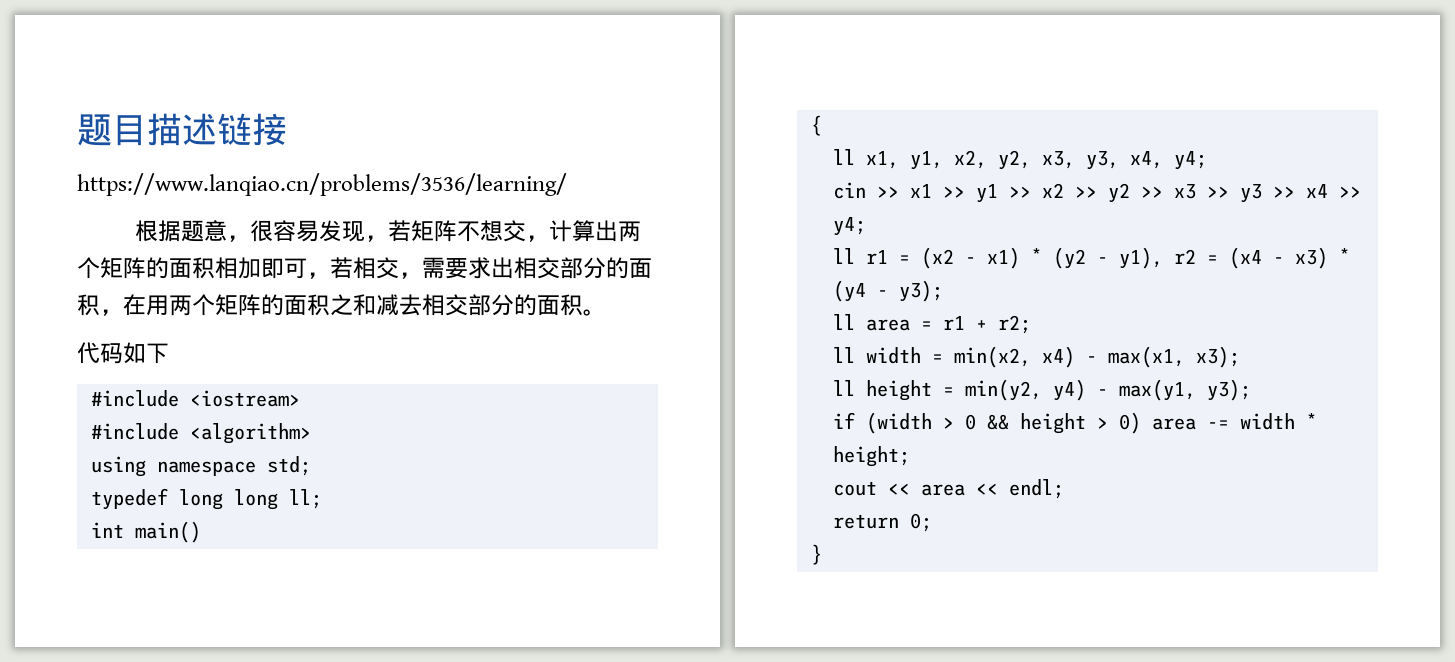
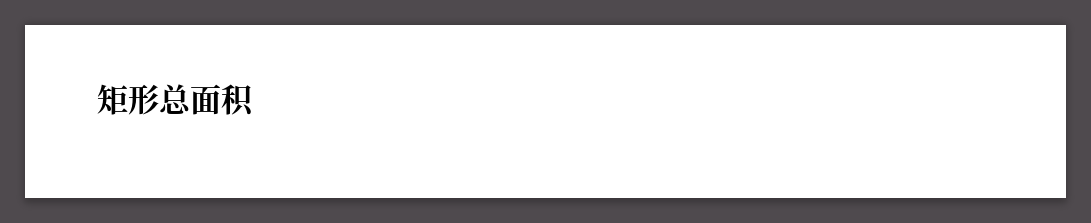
- 题目描述链接
- https://www.lanqiao.cn/problems/3536/learning/
- 根据题意，很容易发现，若矩阵不想交，计算出两个矩阵的面积相加即可，若相交，需要求出相交部分的面积，在用两个矩阵的面积之和减去相交部分的面积。
- 代码如下
- #include <iostream>
- #include <algorithm>
- using namespace std;
- typedef long long ll;
- int main()
- {
- ll x1, y1, x2, y2, x3, y3, x4, y4;
- cin >> x1 >> y1 >> x2 >> y2 >> x3 >> y3 >> x4 >> y4;
- ll r1 = (x2 - x1) * (y2 - y1), r2 = (x4 - x3) * (y4 - y3);
- ll area = r1 + r2;
- ll width = min(x2, x4) - max(x1, x3);
- ll height = min(y2, y4) - max(y1, y3);
- if (width > 0 && height > 0) area -= width * height;
- cout << area << endl;
- return 0;
- }
+ 矩形总面积

